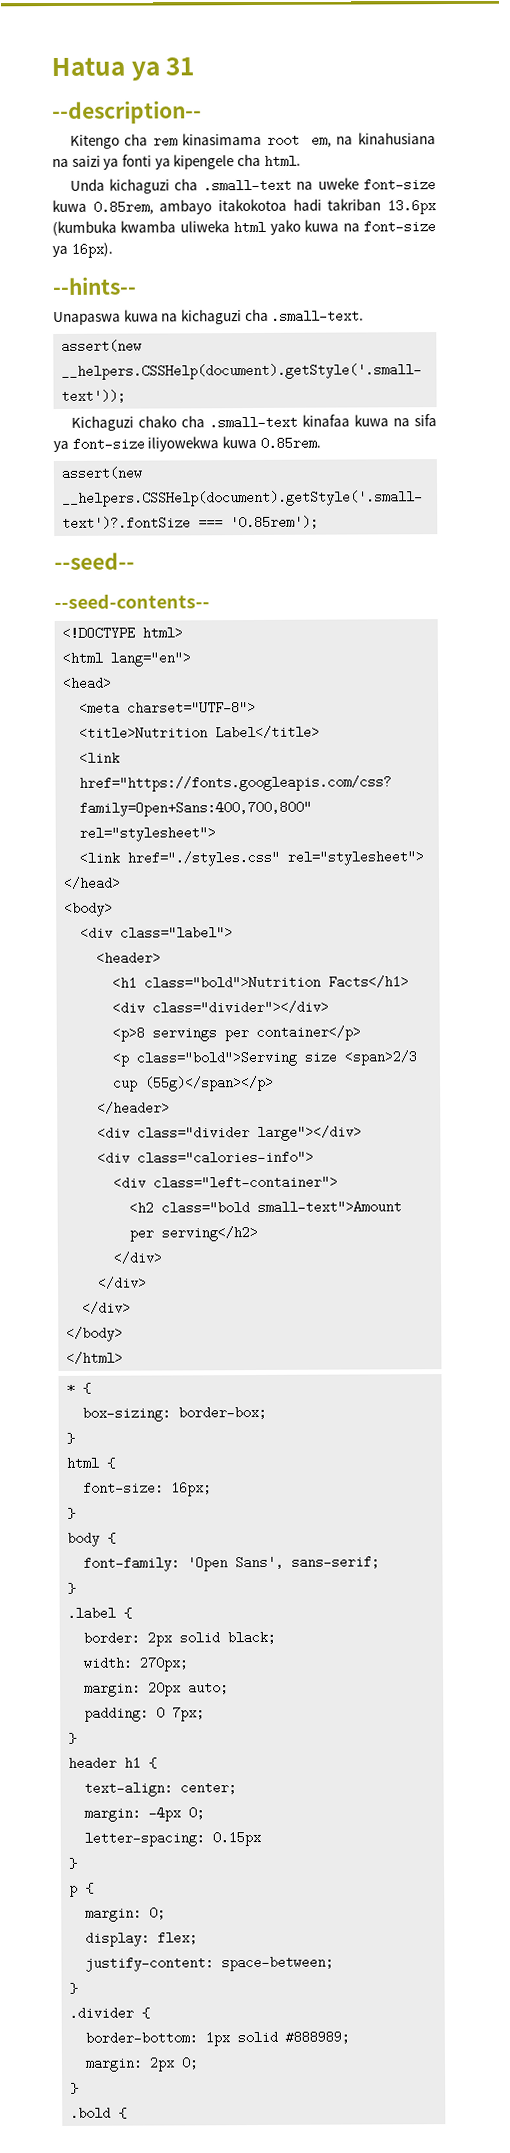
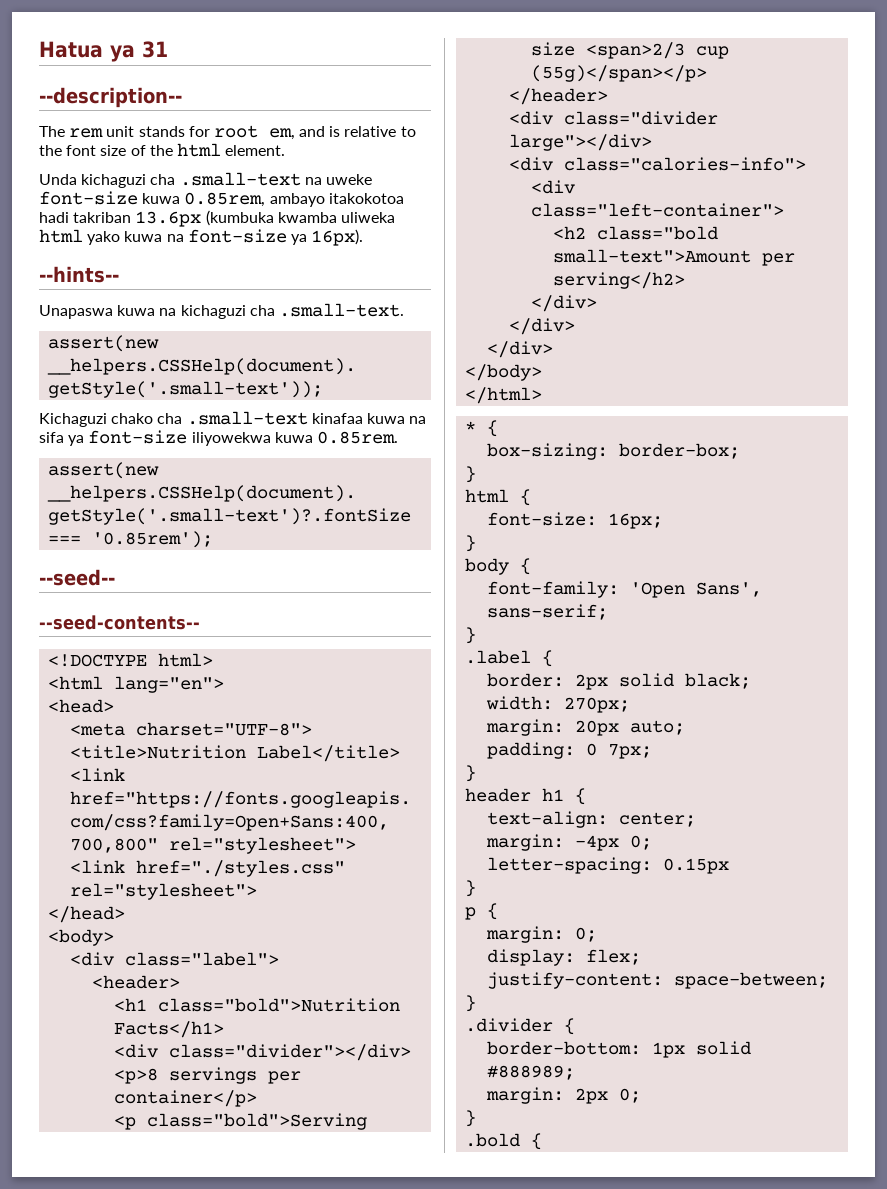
- Kitengo cha rem kinasimama root em, na kinahusiana na saizi ya fonti ya kipengele cha html.
+ The rem unit stands for root em, and is relative to the font size of the html element.

